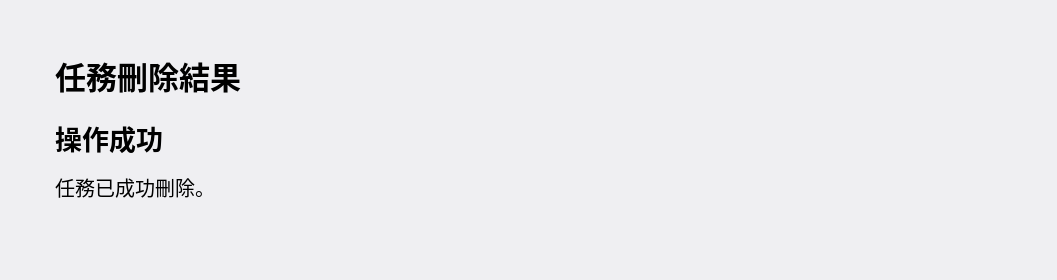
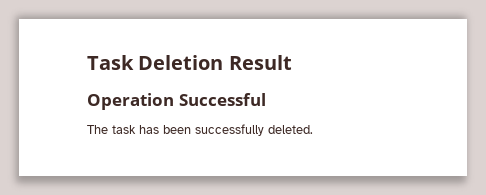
- 任務刪除結果
- 操作成功
- 任務已成功刪除。
+ Task Deletion Result
+ Operation Successful
+ The task has been successfully deleted.

